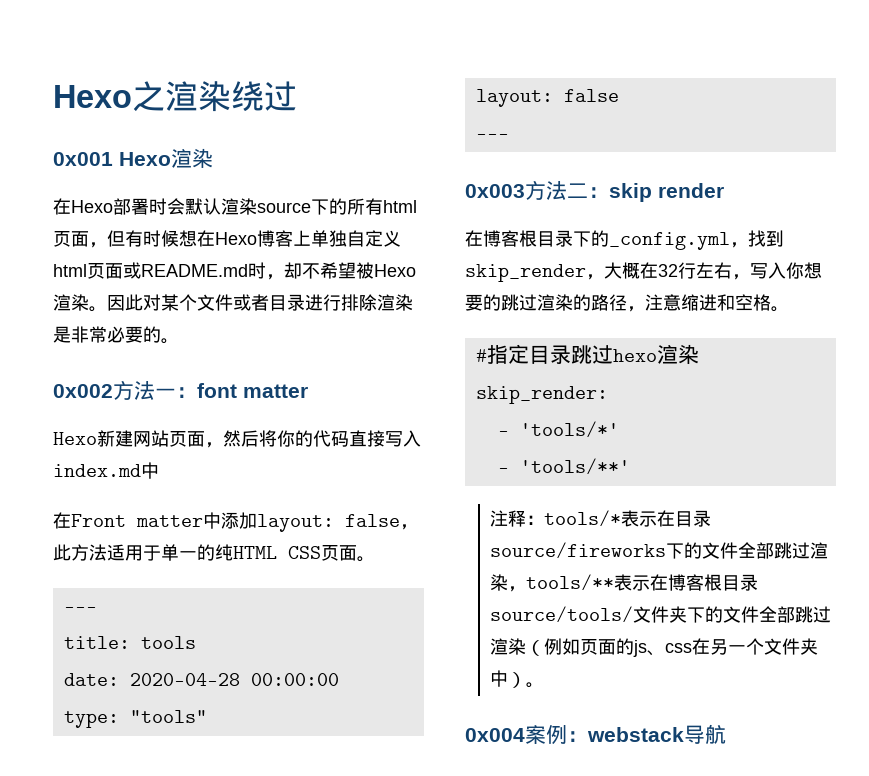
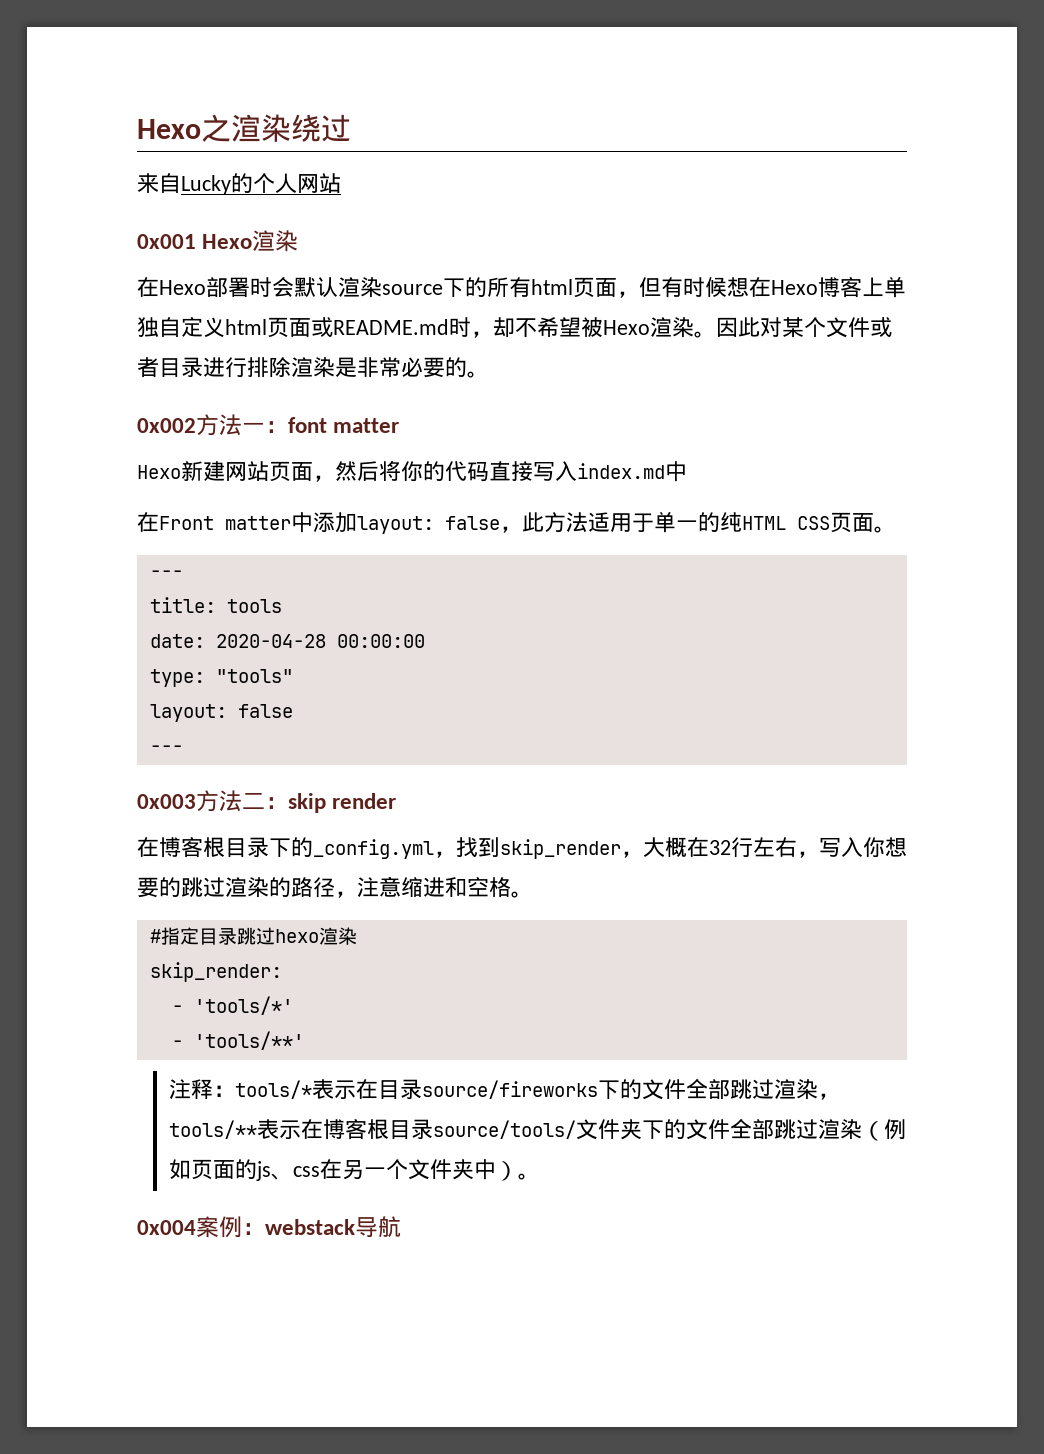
+ 来自Lucky的个人网站

